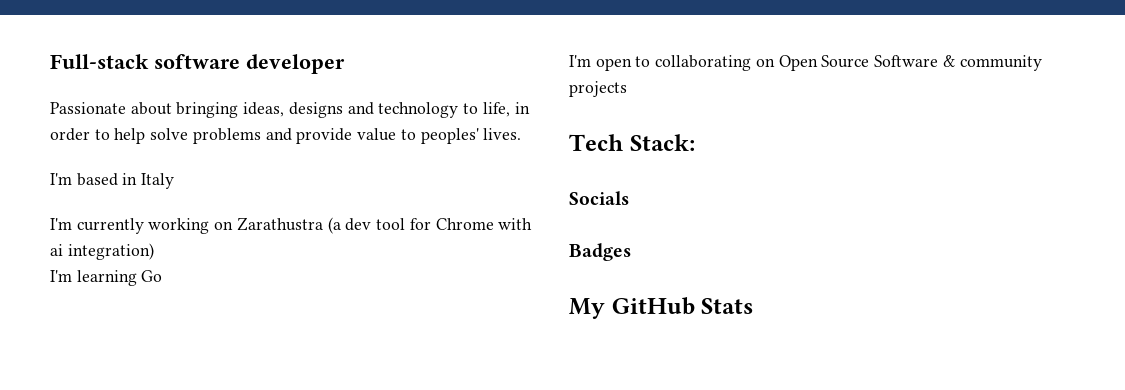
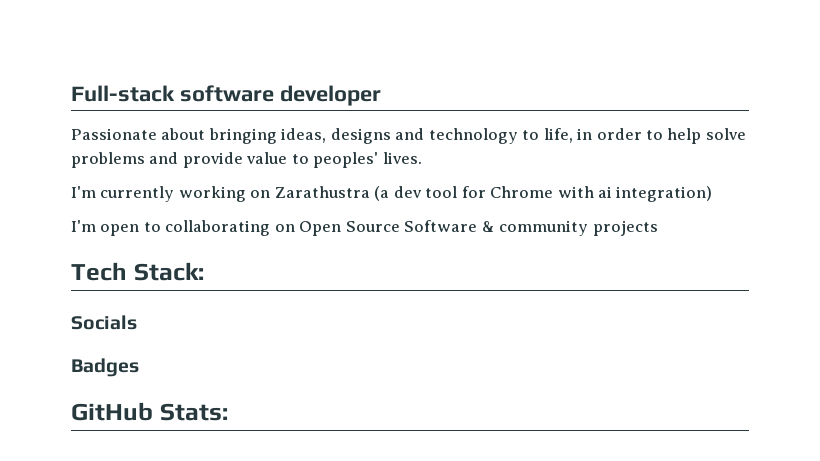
- I'm based in Italy
- I'm learning Go
- My GitHub Stats
+ GitHub Stats:

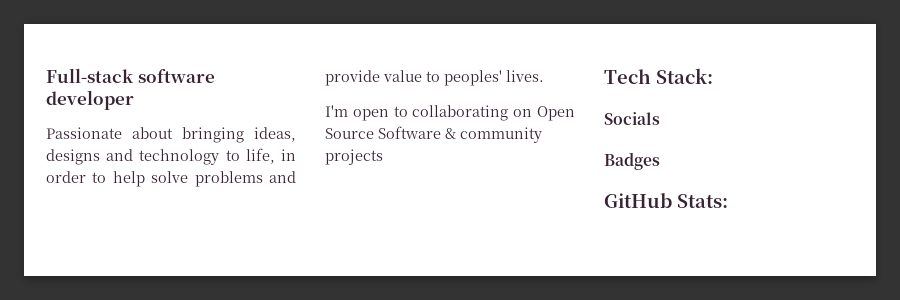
- I'm currently working on Zarathustra (a dev tool for Chrome with ai integration)

